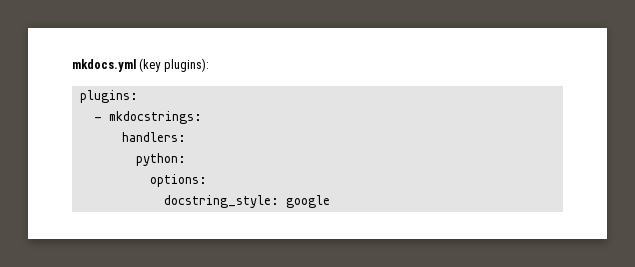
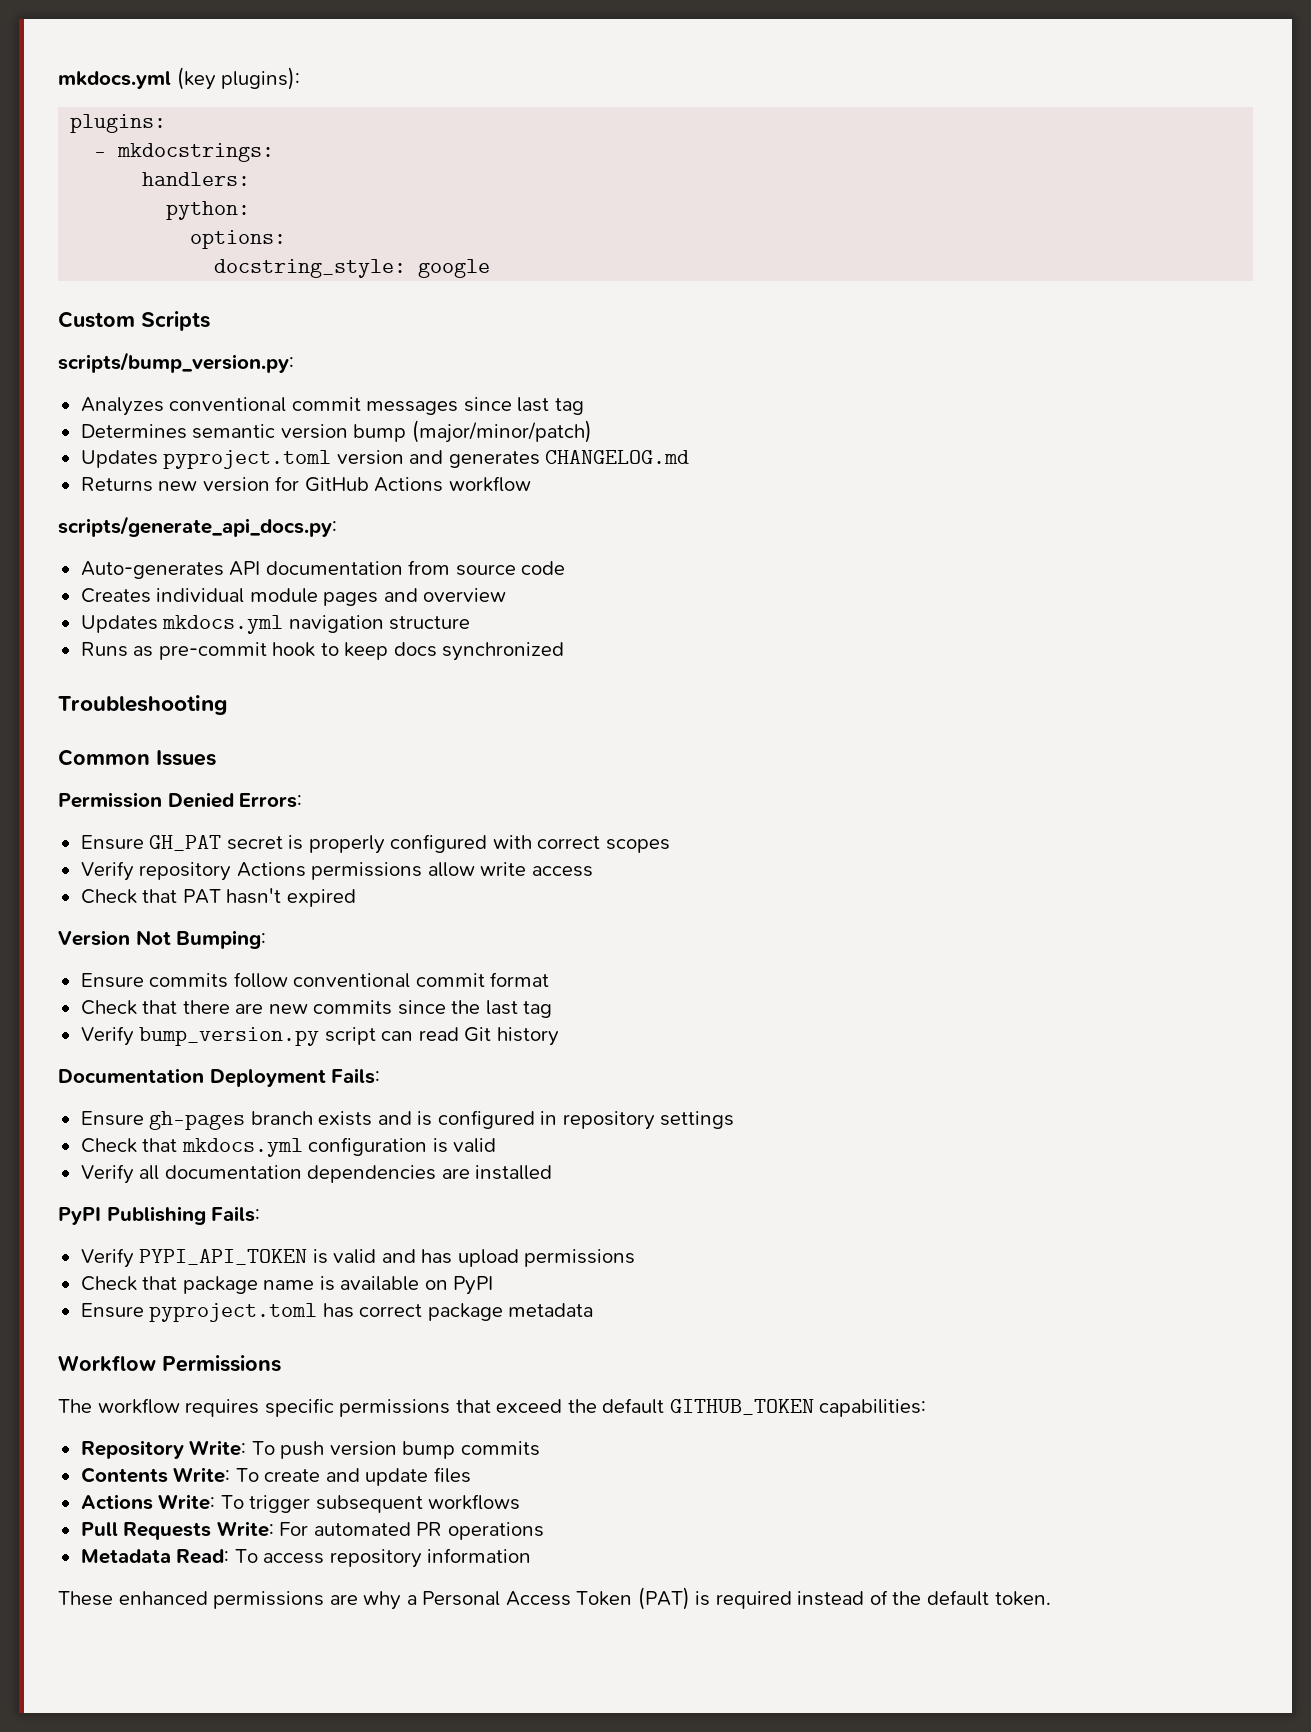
+ Custom Scripts
+ scripts/bump_version.py:
+ Analyzes conventional commit messages since last tag
+ Determines semantic version bump (major/minor/patch)
+ Updates pyproject.toml version and generates CHANGELOG.md
+ Returns new version for GitHub Actions workflow
+ scripts/generate_api_docs.py:
+ Auto-generates API documentation from source code
+ Creates individual module pages and overview
+ Updates mkdocs.yml navigation structure
+ Runs as pre-commit hook to keep docs synchronized
+ Troubleshooting
+ Common Issues
+ Permission Denied Errors:
+ Ensure GH_PAT secret is properly configured with correct scopes
+ Verify repository Actions permissions allow write access
+ Check that PAT hasn't expired
+ Version Not Bumping:
+ Ensure commits follow conventional commit format
+ Check that there are new commits since the last tag
+ Verify bump_version.py script can read Git history
+ Documentation Deployment Fails:
+ Ensure gh-pages branch exists and is configured in repository settings
+ Check that mkdocs.yml configuration is valid
+ Verify all documentation dependencies are installed
+ PyPI Publishing Fails:
+ Verify PYPI_API_TOKEN is valid and has upload permissions
+ Check that package name is available on PyPI
+ Ensure pyproject.toml has correct package metadata
+ Workflow Permissions
+ The workflow requires specific permissions that exceed the default GITHUB_TOKEN capabilities:
+ Repository Write: To push version bump commits
+ Contents Write: To create and update files
+ Actions Write: To trigger subsequent workflows
+ Pull Requests Write: For automated PR operations
+ Metadata Read: To access repository information
+ These enhanced permissions are why a Personal Access Token (PAT) is required instead of the default token.

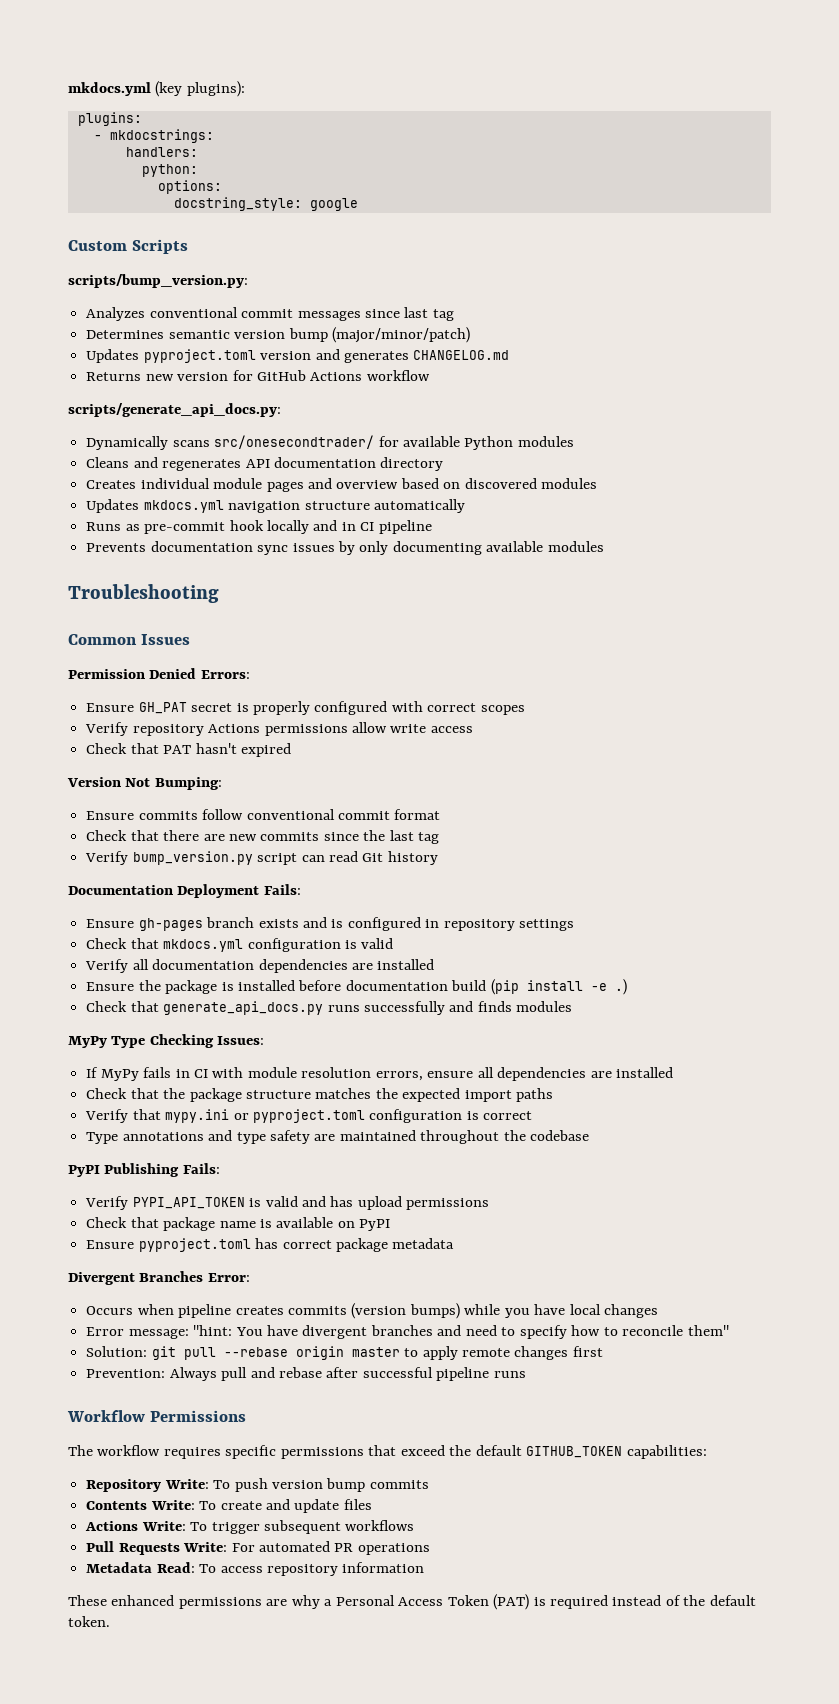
- Auto-generates API documentation from source code
+ Dynamically scans src/onesecondtrader/ for available Python modules
+ Cleans and regenerates API documentation directory
- Creates individual module pages and overview
+ Creates individual module pages and overview based on discovered modules
- Updates mkdocs.yml navigation structure
+ Updates mkdocs.yml navigation structure automatically
- Runs as pre-commit hook to keep docs synchronized
+ Runs as pre-commit hook locally and in CI pipeline
+ Prevents documentation sync issues by only documenting available modules
+ Ensure the package is installed before documentation build (pip install -e .)
+ Check that generate_api_docs.py runs successfully and finds modules
+ MyPy Type Checking Issues:
+ If MyPy fails in CI with module resolution errors, ensure all dependencies are installed
+ Check that the package structure matches the expected import paths
+ Verify that mypy.ini or pyproject.toml configuration is correct
+ Type annotations and type safety are maintained throughout the codebase
+ Divergent Branches Error:
+ Occurs when pipeline creates commits (version bumps) while you have local changes
+ Error message: "hint: You have divergent branches and need to specify how to reconcile them"
+ Solution: git pull --rebase origin master to apply remote changes first
+ Prevention: Always pull and rebase after successful pipeline runs

